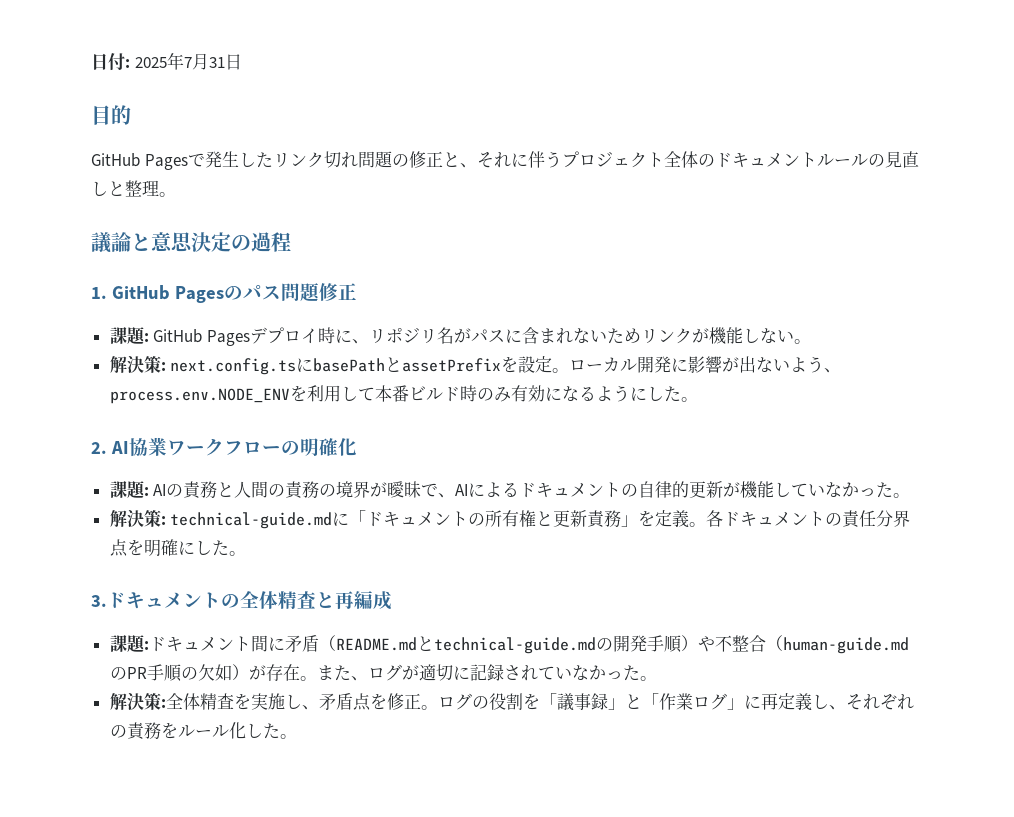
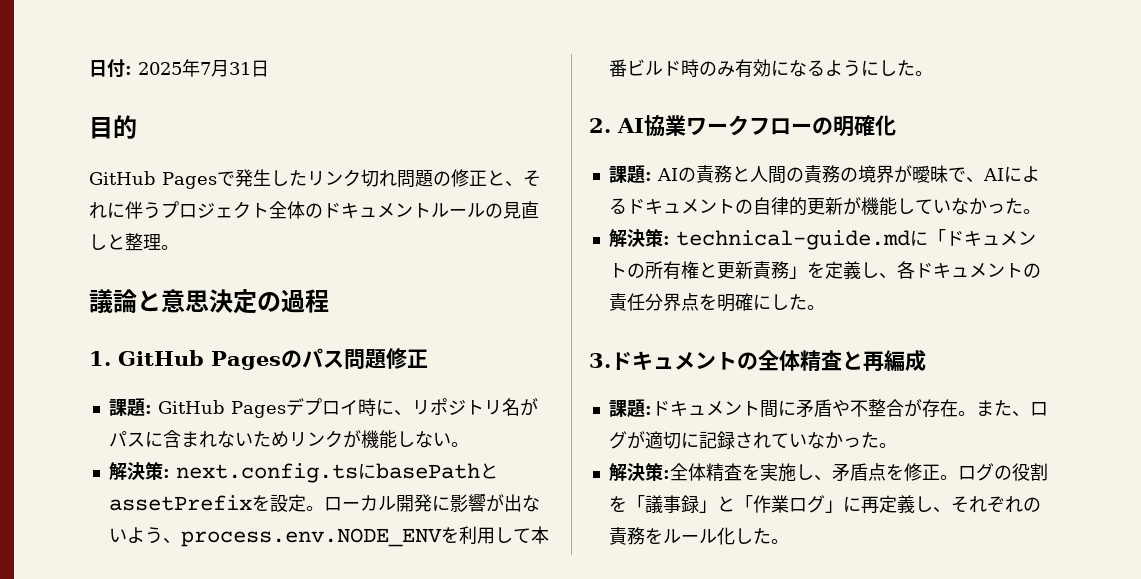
- 課題: GitHub Pagesデプロイ時に、リポジリ名がパスに含まれないためリンクが機能しない。
+ 課題: GitHub Pagesデプロイ時に、リポジトリ名がパスに含まれないためリンクが機能しない。
- 解決策: technical-guide.mdに「ドキュメントの所有権と更新責務」を定義。各ドキュメントの責任分界点を明確にした。
+ 解決策: technical-guide.mdに「ドキュメントの所有権と更新責務」を定義し、各ドキュメントの責任分界点を明確にした。
- 課題:ドキュメント間に矛盾（README.mdとtechnical-guide.mdの開発手順）や不整合（human-guide.mdのPR手順の欠如）が存在。
+ 課題:ドキュメント間に矛盾や不整合が存在。

